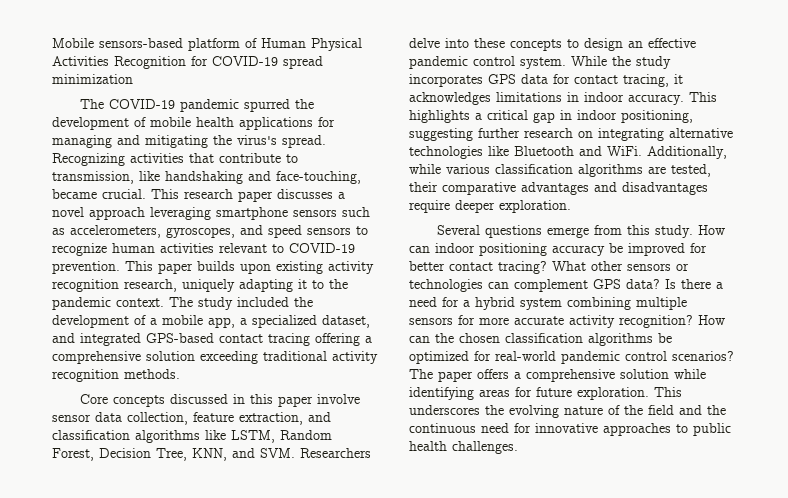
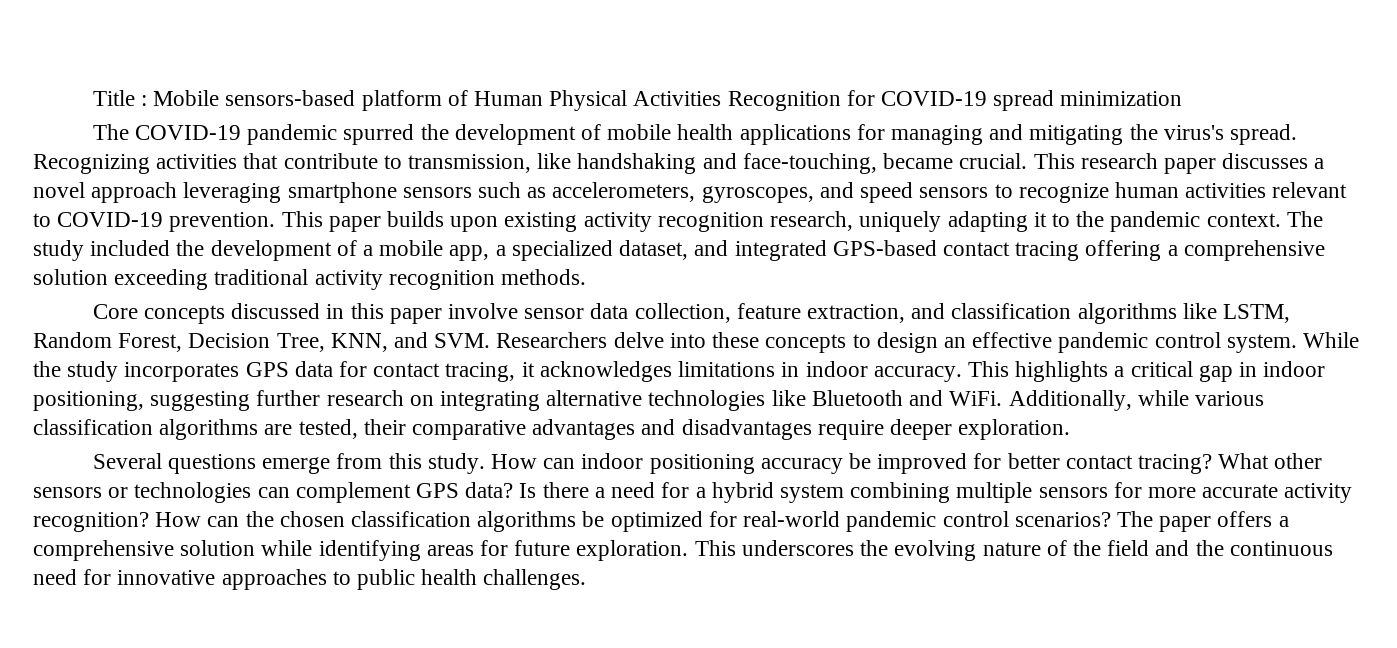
- Mobile sensors-based platform of Human Physical Activities Recognition for COVID-19 spread minimization
+ Title : Mobile sensors-based platform of Human Physical Activities Recognition for COVID-19 spread minimization

